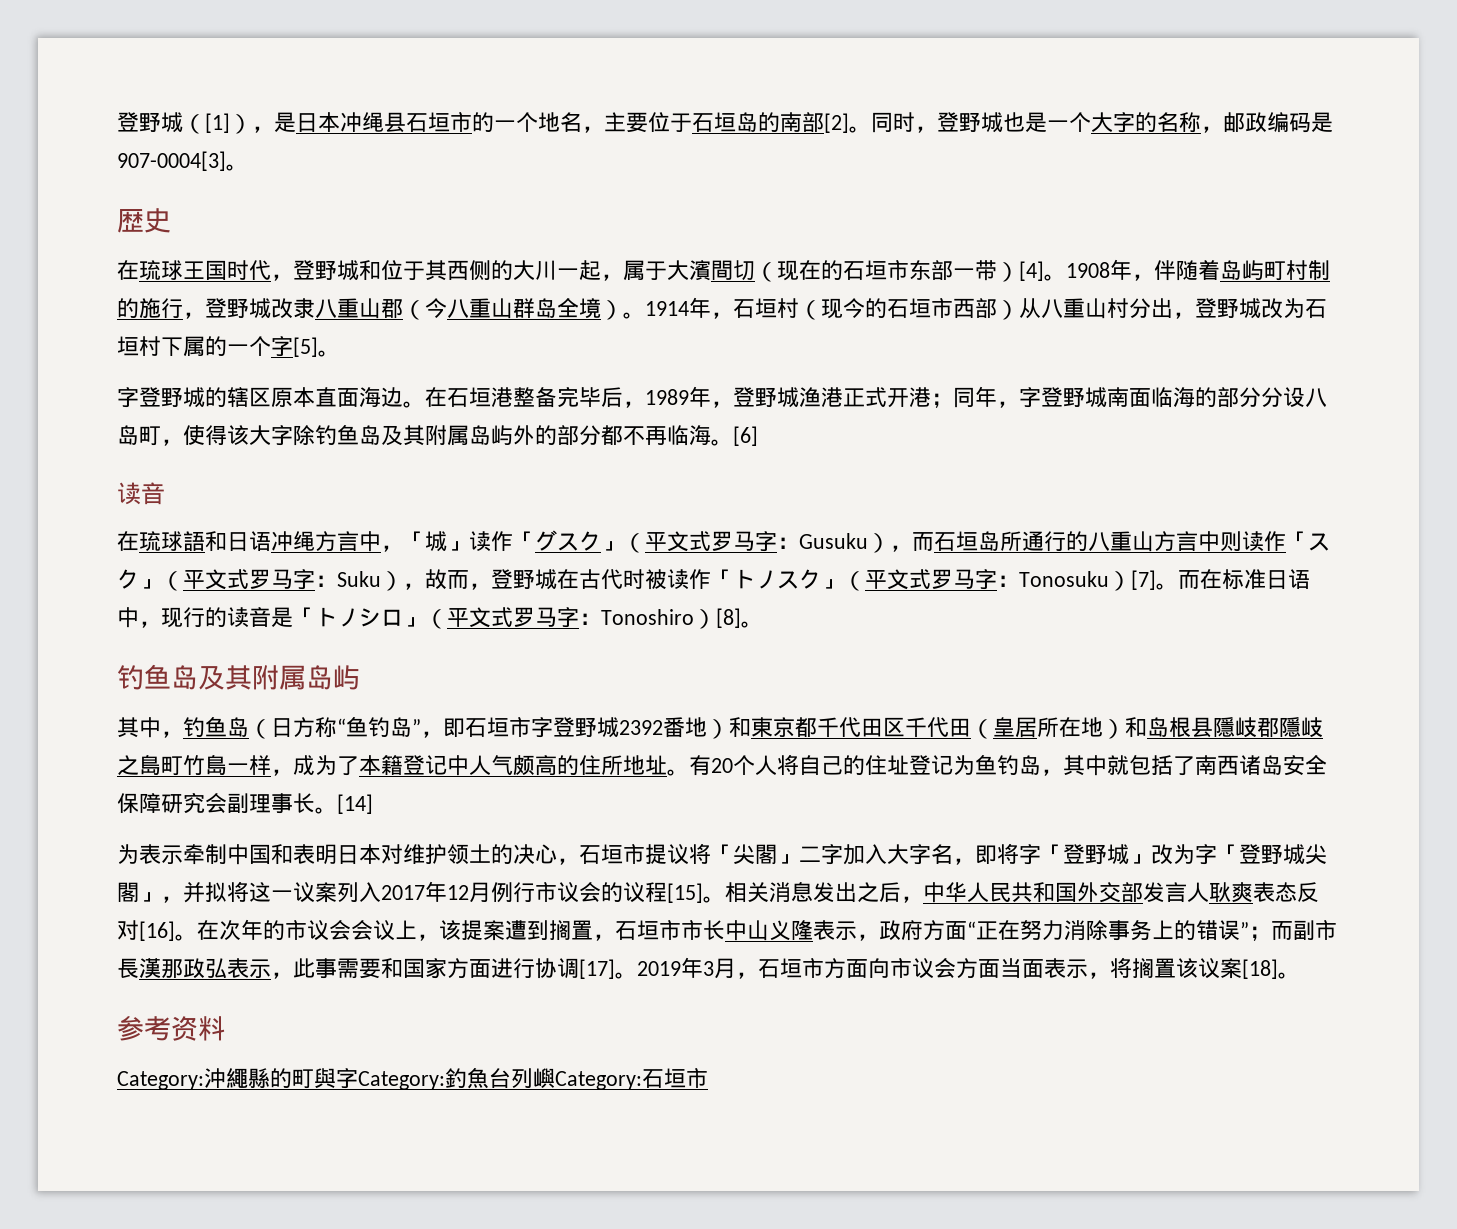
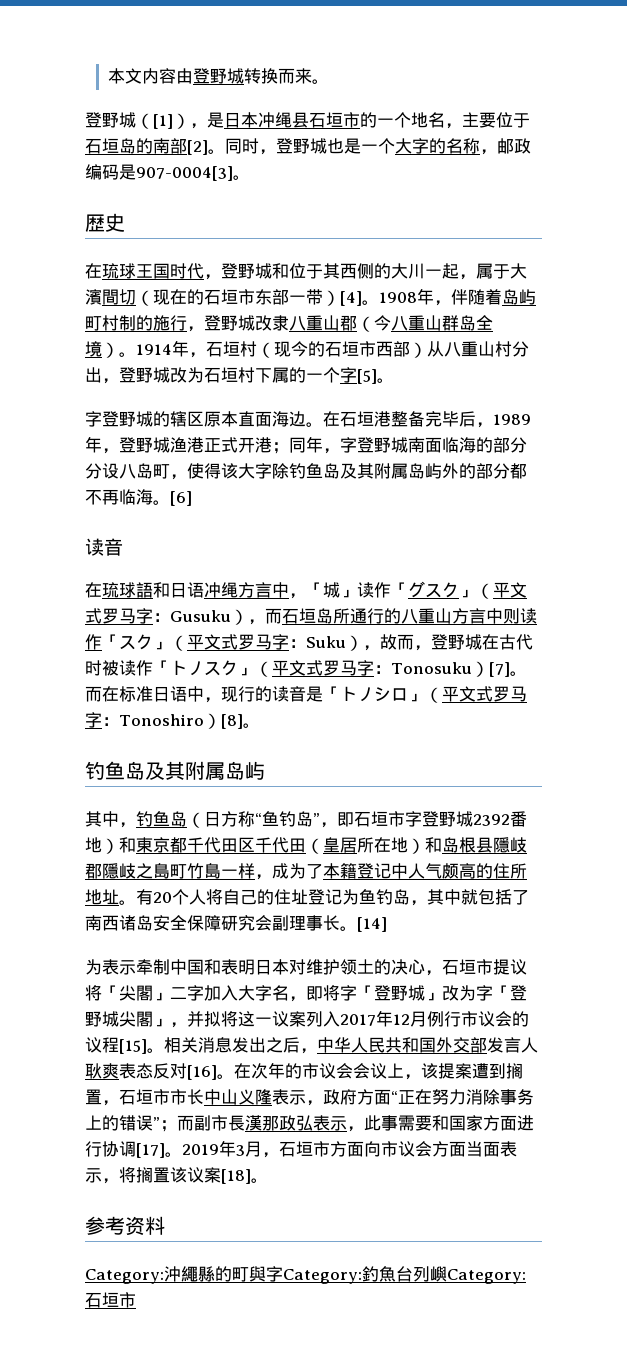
+ 本文内容由登野城转换而来。

